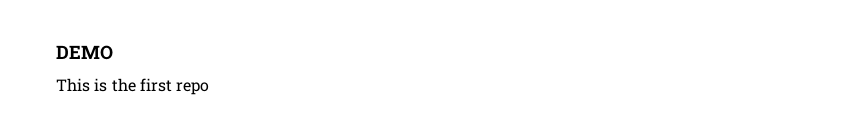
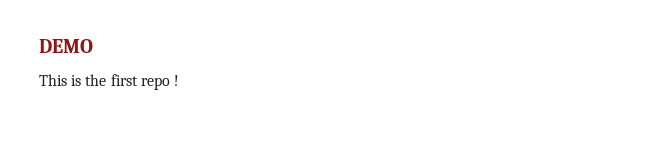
- This is the first repo
+ This is the first repo !

